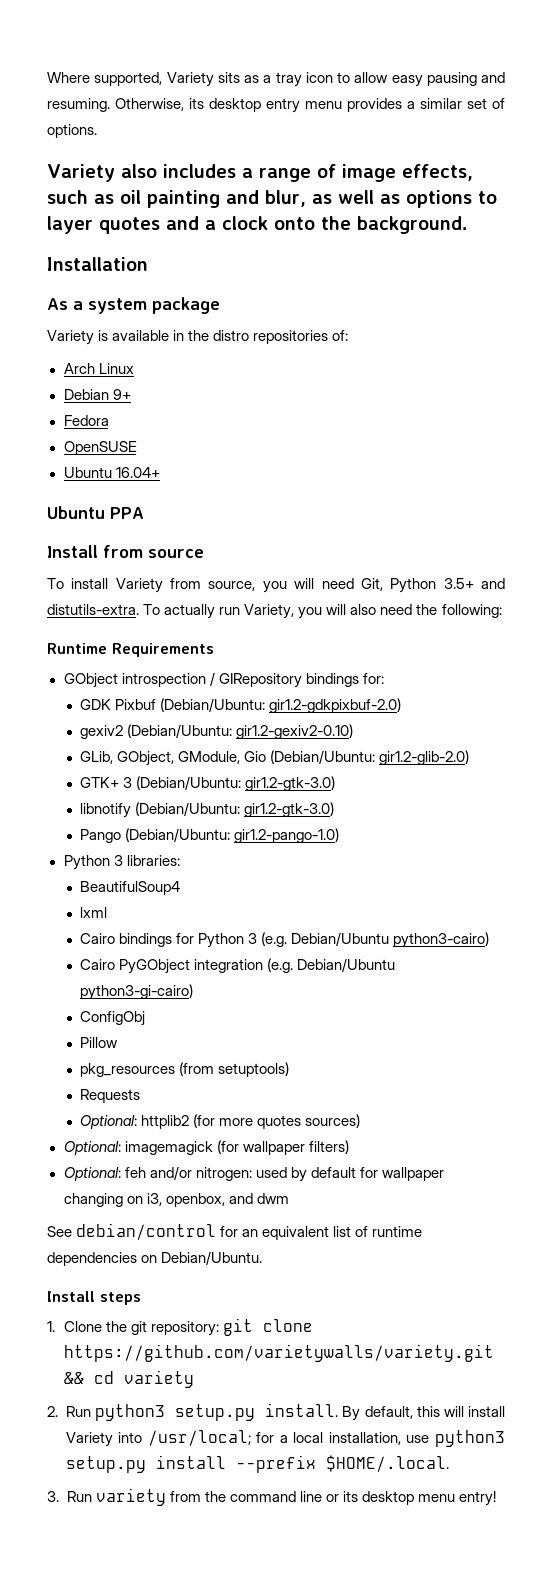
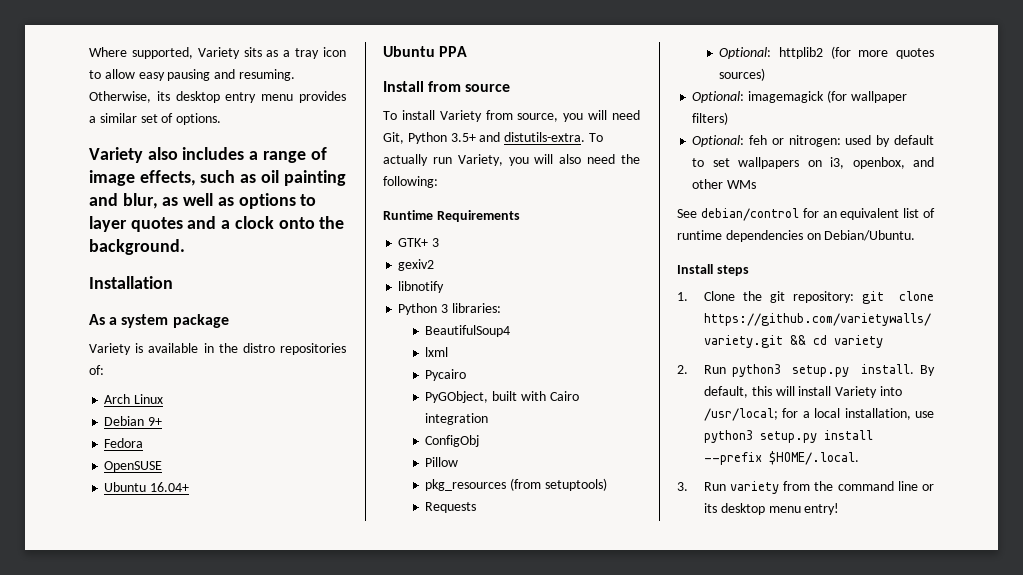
- GObject introspection / GIRepository bindings for:
- GDK Pixbuf (Debian/Ubuntu: gir1.2-gdkpixbuf-2.0)
- gexiv2 (Debian/Ubuntu: gir1.2-gexiv2-0.10)
- GLib, GObject, GModule, Gio (Debian/Ubuntu: gir1.2-glib-2.0)
- GTK+ 3 (Debian/Ubuntu: gir1.2-gtk-3.0)
- libnotify (Debian/Ubuntu: gir1.2-gtk-3.0)
- Pango (Debian/Ubuntu: gir1.2-pango-1.0)
+ GTK+ 3
+ gexiv2
+ libnotify
- Cairo bindings for Python 3 (e.g. Debian/Ubuntu python3-cairo)
- Cairo PyGObject integration (e.g. Debian/Ubuntu python3-gi-cairo)
+ Pycairo
+ PyGObject, built with Cairo integration
- Optional: feh and/or nitrogen: used by default for wallpaper changing on i3, openbox, and dwm
+ Optional: feh or nitrogen: used by default to set wallpapers on i3, openbox, and other WMs

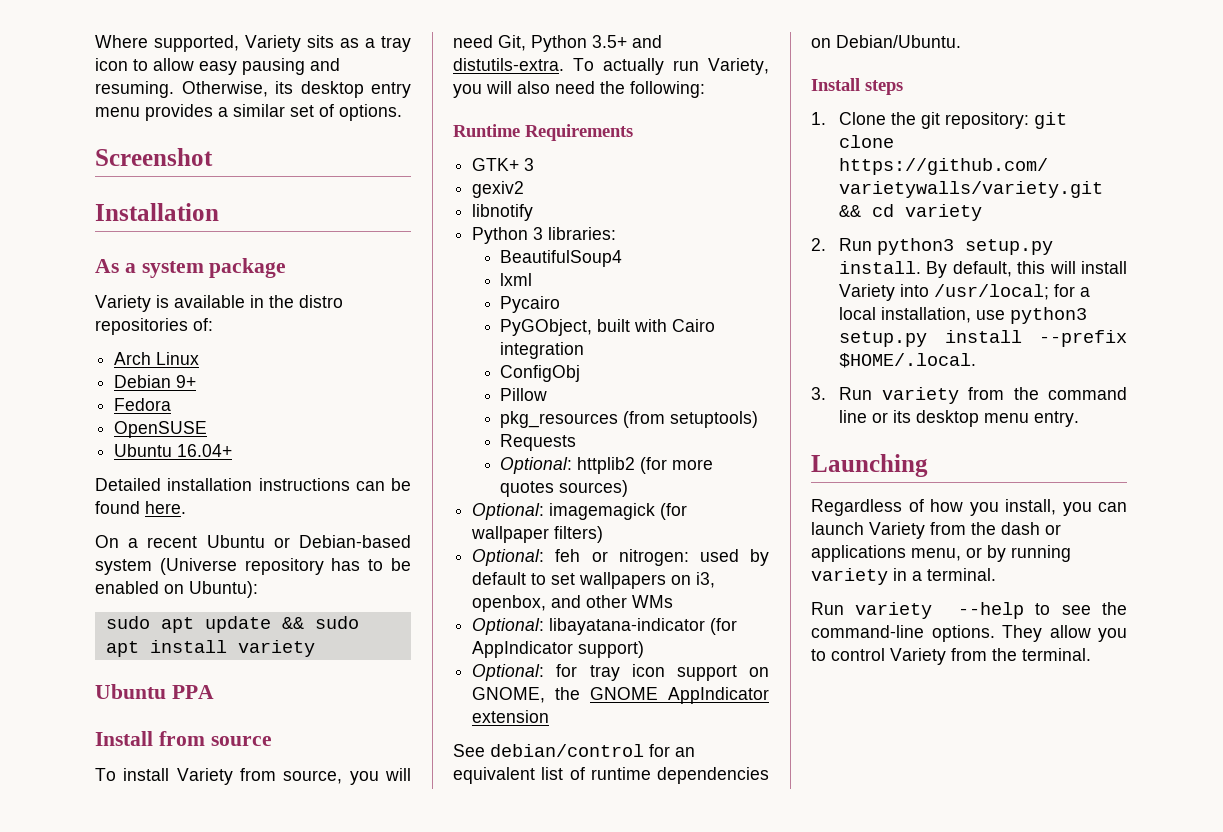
- Variety also includes a range of image effects, such as oil painting and blur, as well as options to layer quotes and a clock onto the background.
+ Screenshot
+ Detailed installation instructions can be found here.
+ On a recent Ubuntu or Debian-based system (Universe repository has to be enabled on Ubuntu):
+ sudo apt update && sudo apt install variety
+ Optional: libayatana-indicator (for AppIndicator support)
+ Optional: for tray icon support on GNOME, the GNOME AppIndicator extension
- 3. Run variety from the command line or its desktop menu entry!
+ 3. Run variety from the command line or its desktop menu entry.
+ Launching
+ Regardless of how you install, you can launch Variety from the dash or applications menu, or by running variety in a terminal.
+ Run variety --help to see the command-line options. They allow you to control Variety from the terminal.

